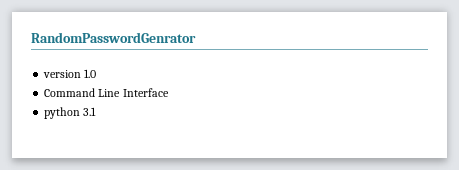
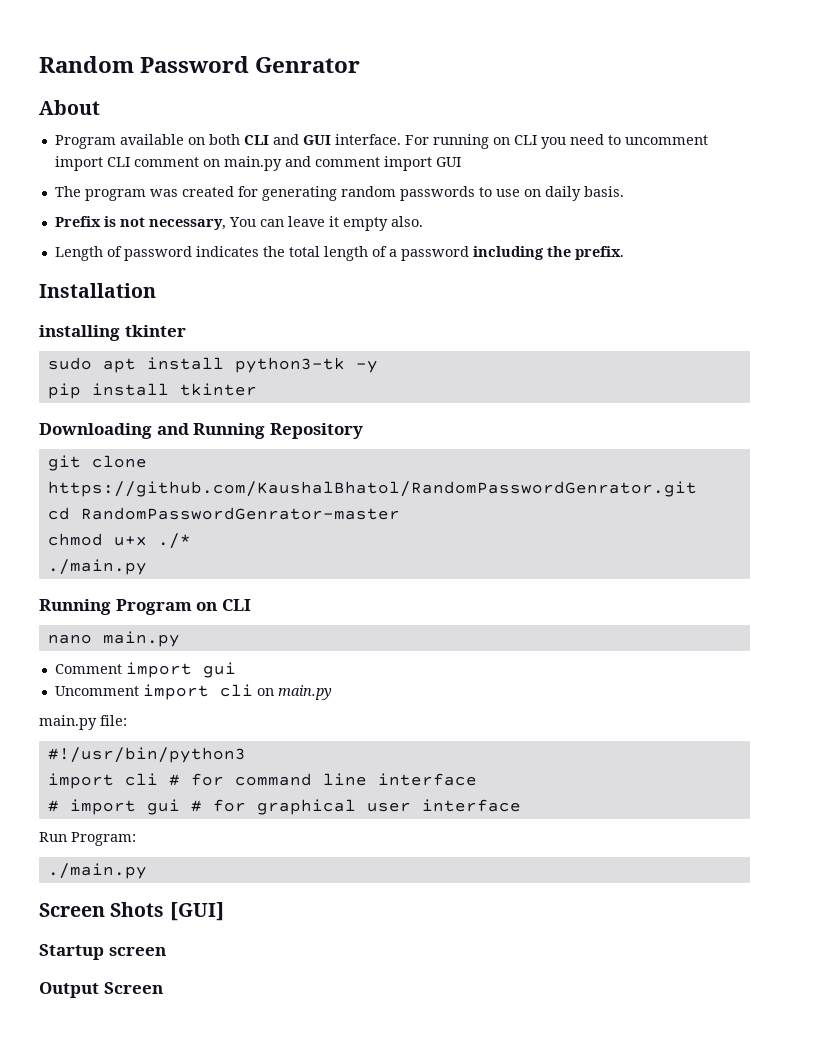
- RandomPasswordGenrator
- version 1.0
- Command Line Interface
- python 3.1
+ Random Password Genrator
+ About
+ Program available on both CLI and GUI interface. For running on CLI you need to uncomment import CLI comment on main.py and comment import GUI
+ The program was created for generating random passwords to use on daily basis.
+ Prefix is not necessary, You can leave it empty also.
+ Length of password indicates the total length of a password including the prefix.
+ Installation
+ installing tkinter
+ sudo apt install python3-tk -y
+ pip install tkinter
+ Downloading and Running Repository
+ git clone https://github.com/KaushalBhatol/RandomPasswordGenrator.git
+ cd RandomPasswordGenrator-master
+ chmod u+x ./*
+ ./main.py
+ Running Program on CLI
+ nano main.py
+ Comment import gui
+ Uncomment import cli on main.py
+ main.py file:
+ #!/usr/bin/python3
+ import cli # for command line interface
+ # import gui # for graphical user interface
+ Run Program:
+ ./main.py
+ Screen Shots [GUI]
+ Startup screen
+ Output Screen

